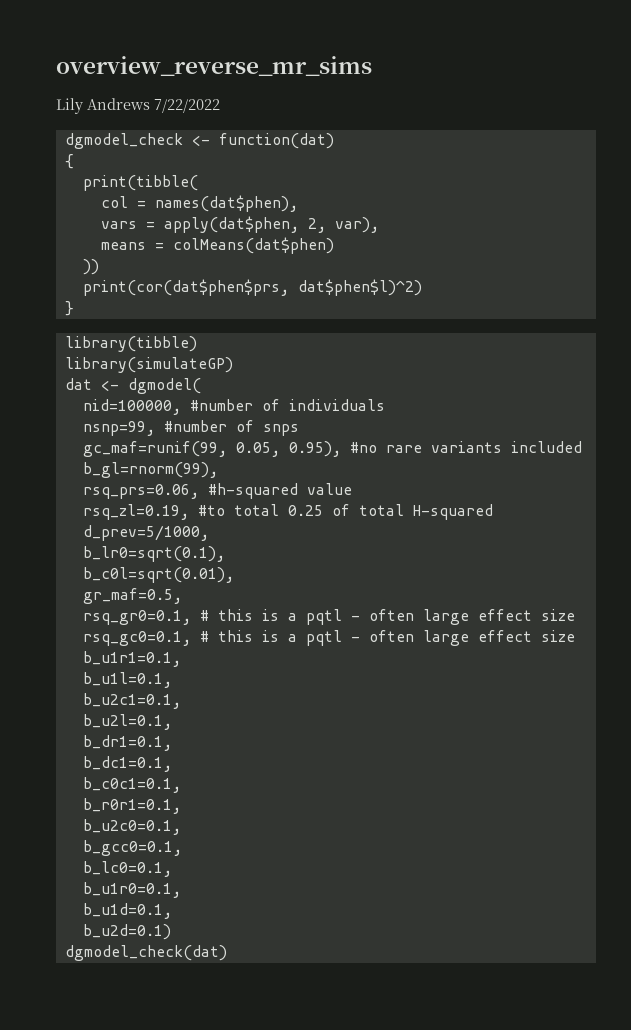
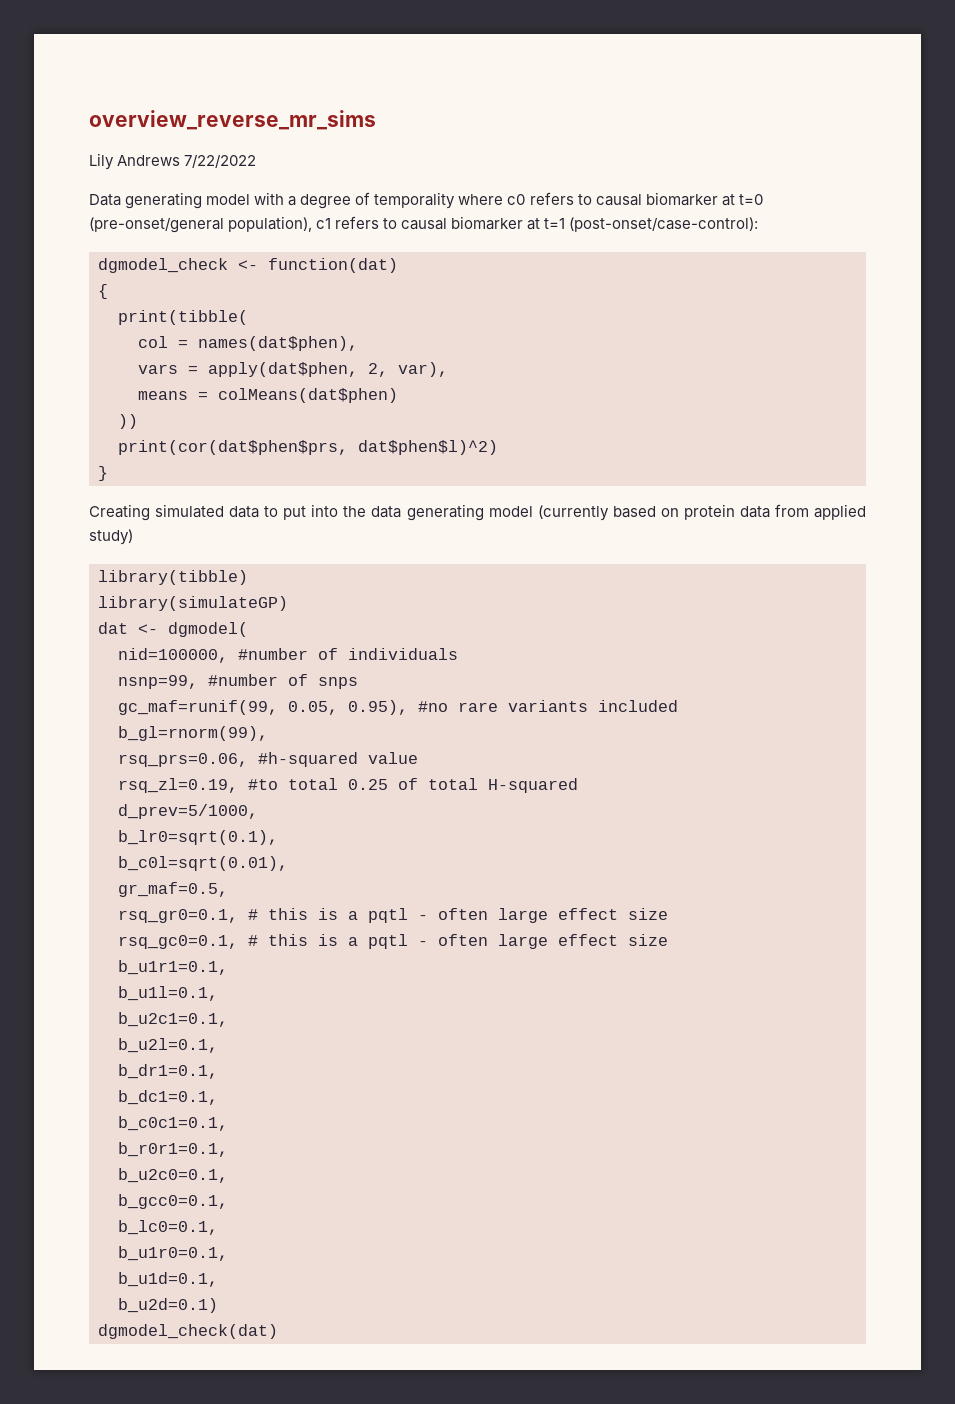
+ Data generating model with a degree of temporality where c0 refers to causal biomarker at t=0 (pre-onset/general population), c1 refers to causal biomarker at t=1 (post-onset/case-control):
+ Creating simulated data to put into the data generating model (currently based on protein data from applied study)

